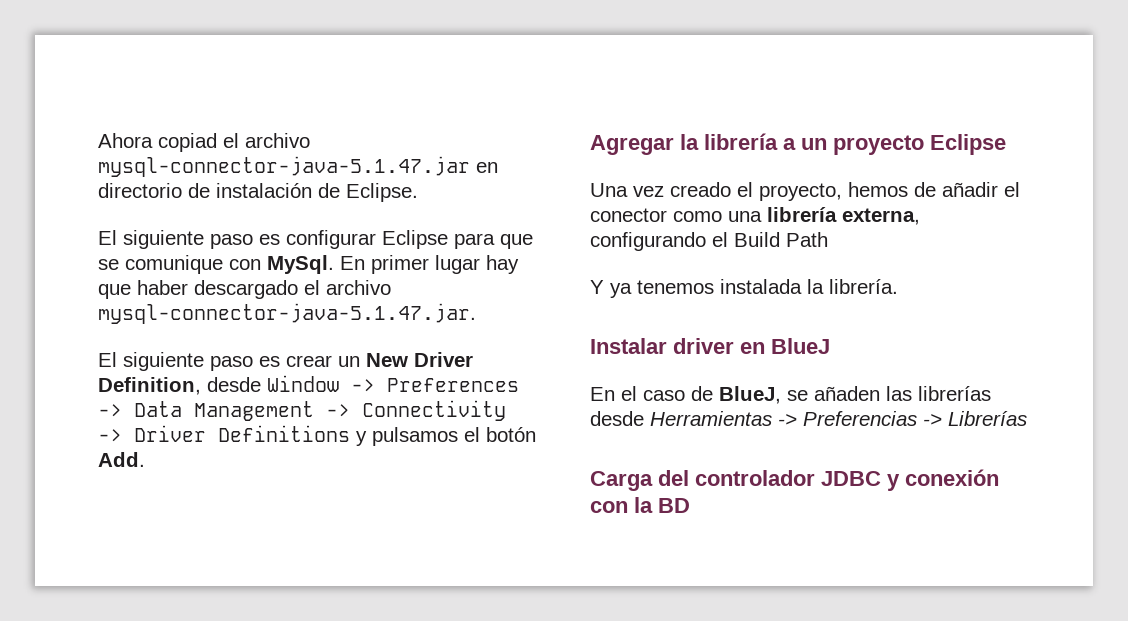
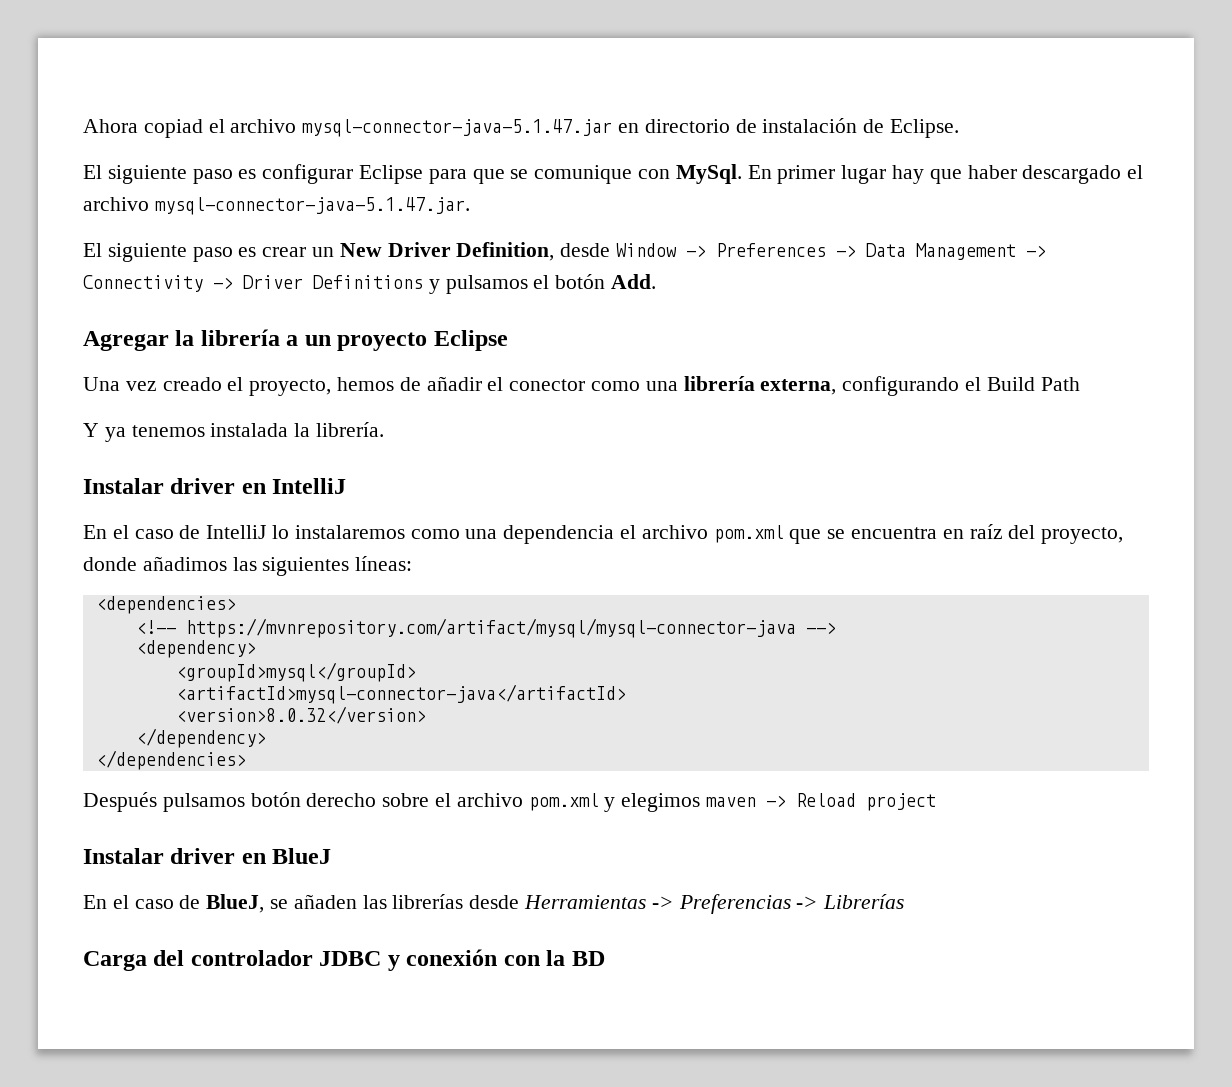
+ Instalar driver en IntelliJ
+ En el caso de IntelliJ lo instalaremos como una dependencia el archivo pom.xml que se encuentra en raíz del proyecto, donde añadimos las siguientes líneas:
+ <dependencies>
+ <!-- https://mvnrepository.com/artifact/mysql/mysql-connector-java -->
+ <dependency>
+ <groupId>mysql</groupId>
+ <artifactId>mysql-connector-java</artifactId>
+ <version>8.0.32</version>
+ </dependency>
+ </dependencies>
+ Después pulsamos botón derecho sobre el archivo pom.xml y elegimos maven -> Reload project

